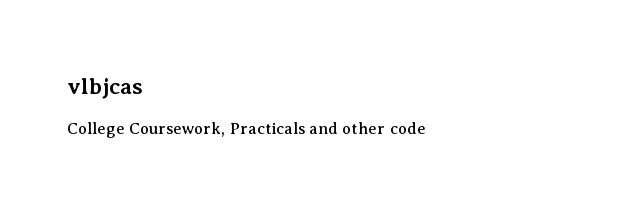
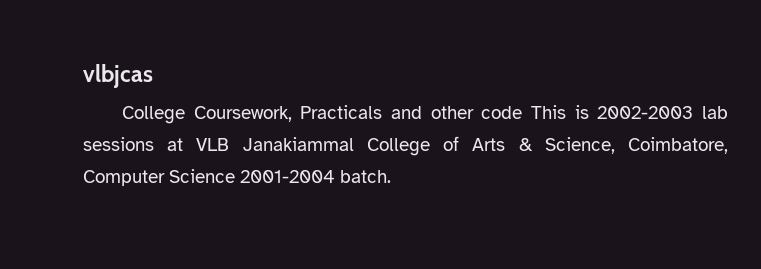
- College Coursework, Practicals and other code
+ College Coursework, Practicals and other code This is 2002-2003 lab sessions at VLB Janakiammal College of Arts & Science, Coimbatore, Computer Science 2001-2004 batch.

